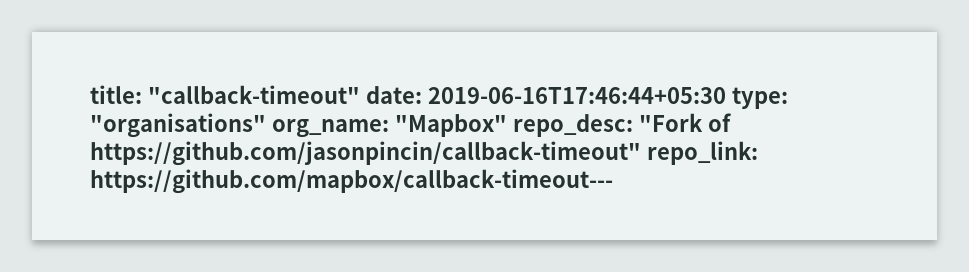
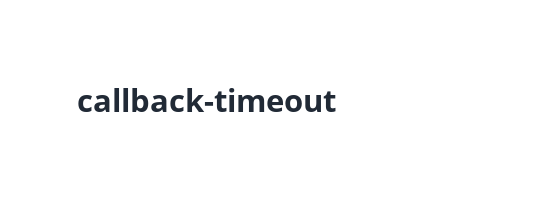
- title: "callback-timeout" date: 2019-06-16T17:46:44+05:30 type: "organisations" org_name: "Mapbox" repo_desc: "Fork of https://github.com/jasonpincin/callback-timeout" repo_link: https://github.com/mapbox/callback-timeout---
+ callback-timeout

